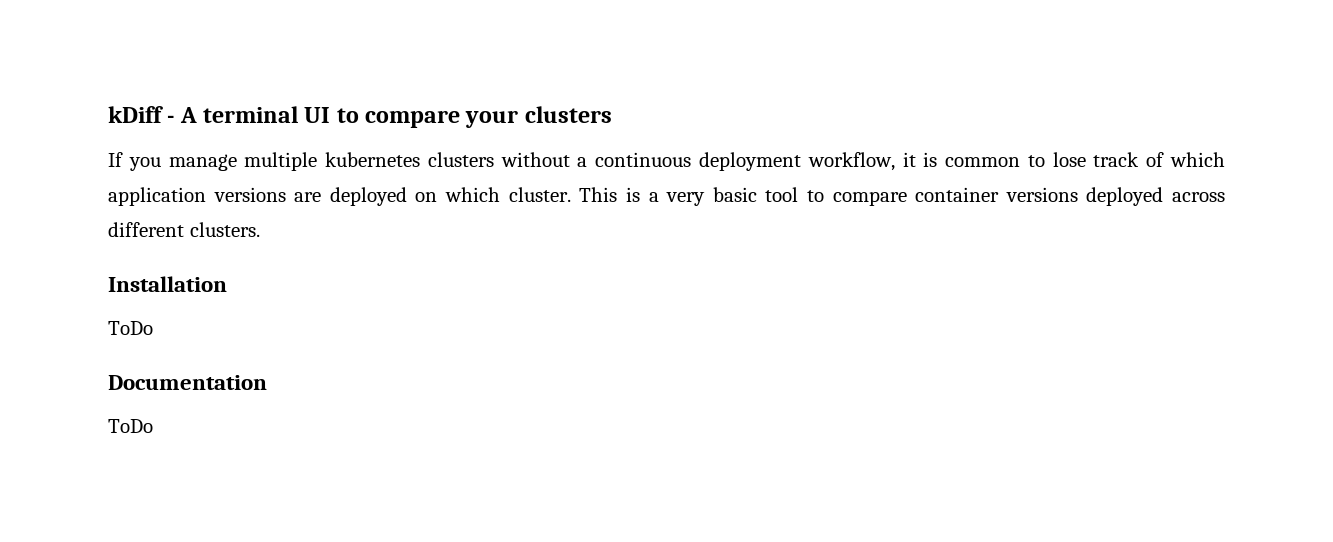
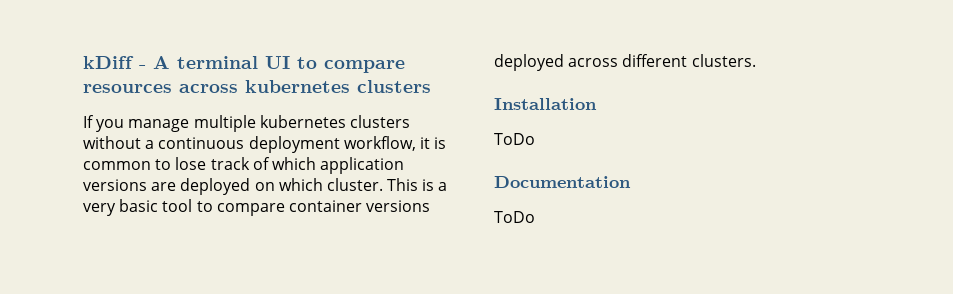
- kDiff - A terminal UI to compare your clusters
+ kDiff - A terminal UI to compare resources across kubernetes clusters

